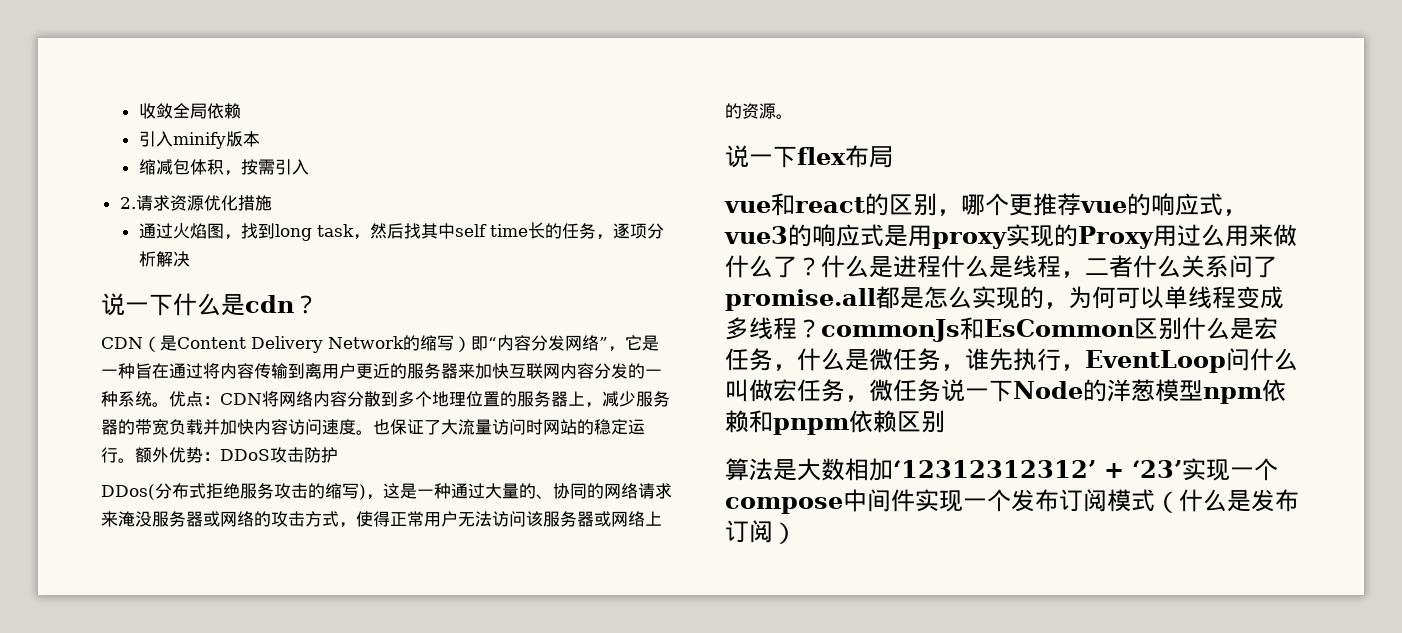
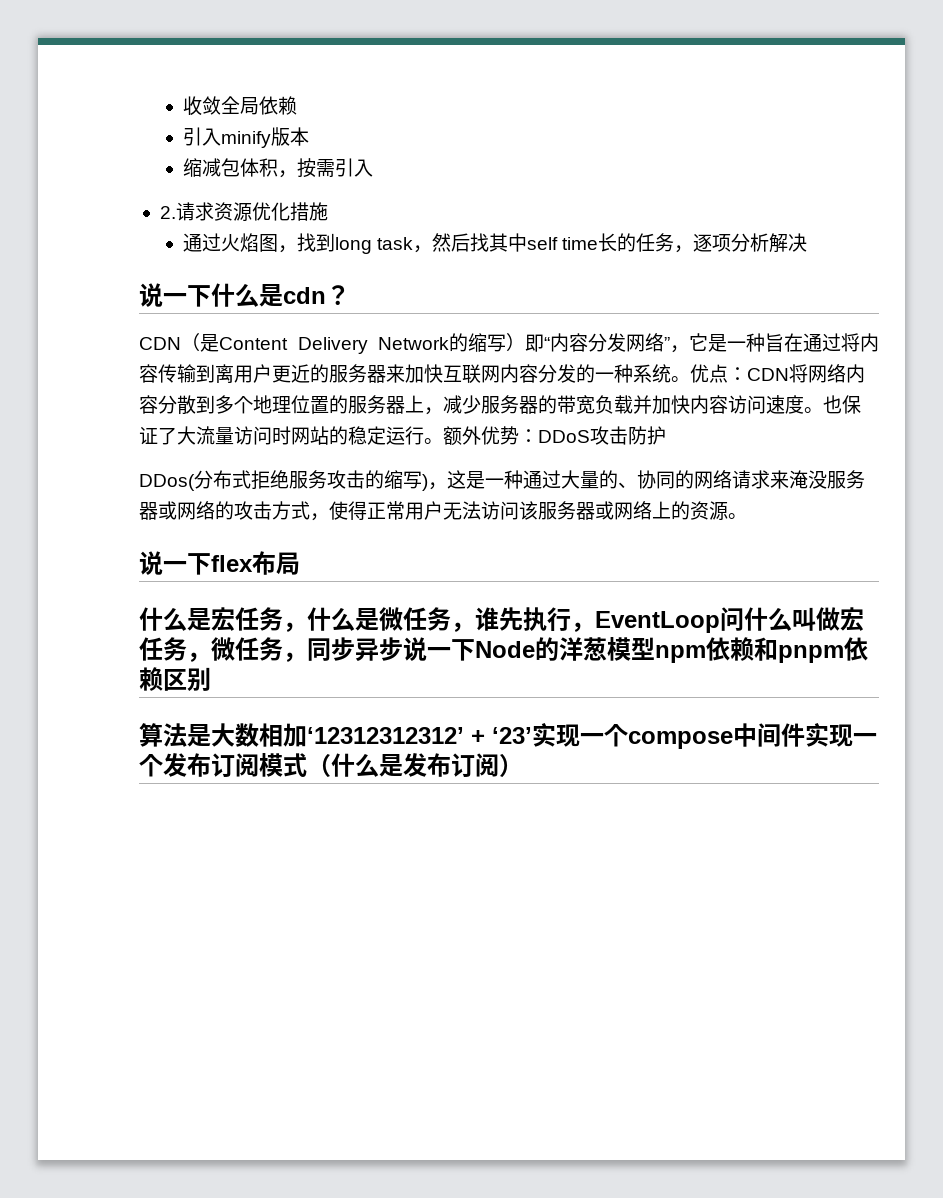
- vue和react的区别，哪个更推荐vue的响应式，vue3的响应式是用proxy实现的Proxy用过么用来做什么了？什么是进程什么是线程，二者什么关系问了promise.all都是怎么实现的，为何可以单线程变成多线程？commonJs和EsCommon区别什么是宏任务，什么是微任务，谁先执行，EventLoop问什么叫做宏任务，微任务说一下Node的洋葱模型npm依赖和pnpm依赖区别
+ 什么是宏任务，什么是微任务，谁先执行，EventLoop问什么叫做宏任务，微任务，同步异步说一下Node的洋葱模型npm依赖和pnpm依赖区别

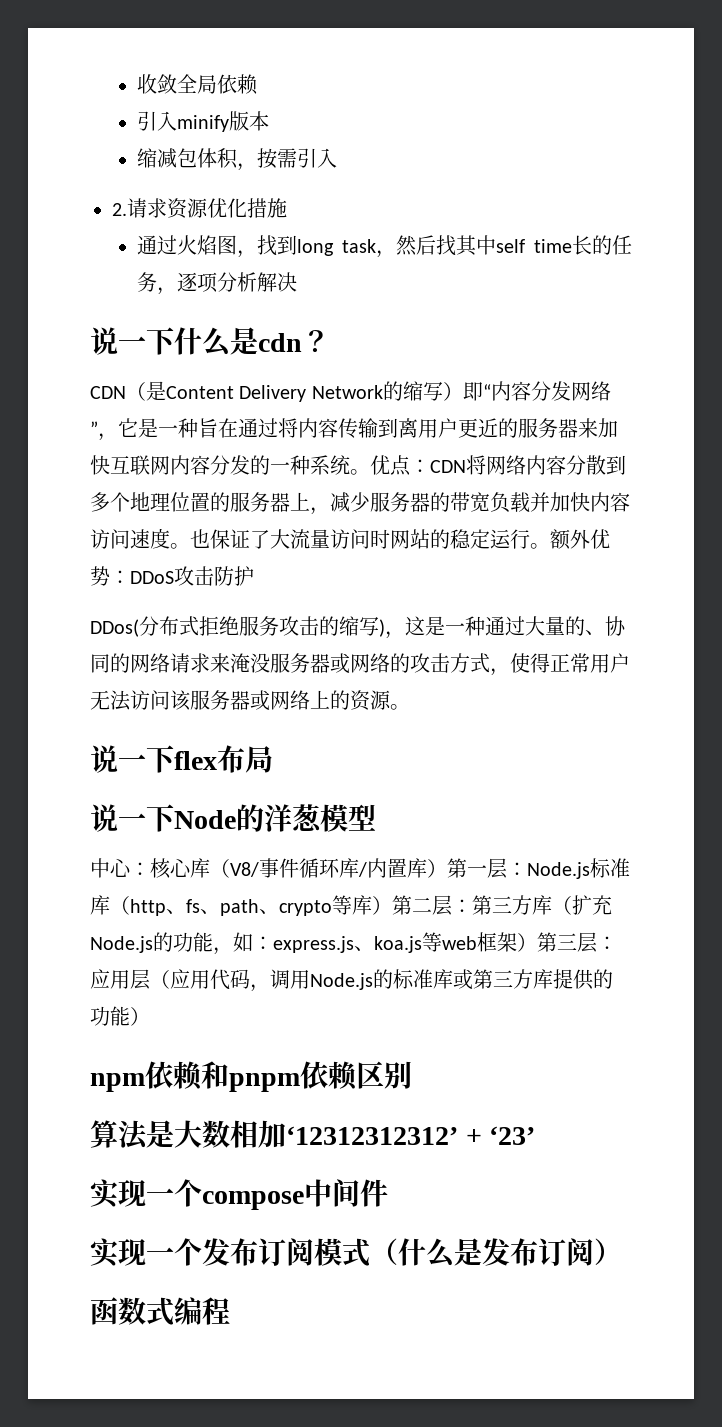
- 什么是宏任务，什么是微任务，谁先执行，EventLoop问什么叫做宏任务，微任务，同步异步说一下Node的洋葱模型npm依赖和pnpm依赖区别
+ 说一下Node的洋葱模型
+ 中心：核心库（V8/事件循环库/内置库）第一层：Node.js标准库（http、fs、path、crypto等库）第二层：第三方库（扩充Node.js的功能，如：express.js、koa.js等web框架）第三层：应用层（应用代码，调用Node.js的标准库或第三方库提供的功能）
+ npm依赖和pnpm依赖区别
- 算法是大数相加‘12312312312’ + ‘23’实现一个compose中间件实现一个发布订阅模式（什么是发布订阅）
+ 算法是大数相加‘12312312312’ + ‘23’
+ 实现一个compose中间件
+ 实现一个发布订阅模式（什么是发布订阅）
+ 函数式编程

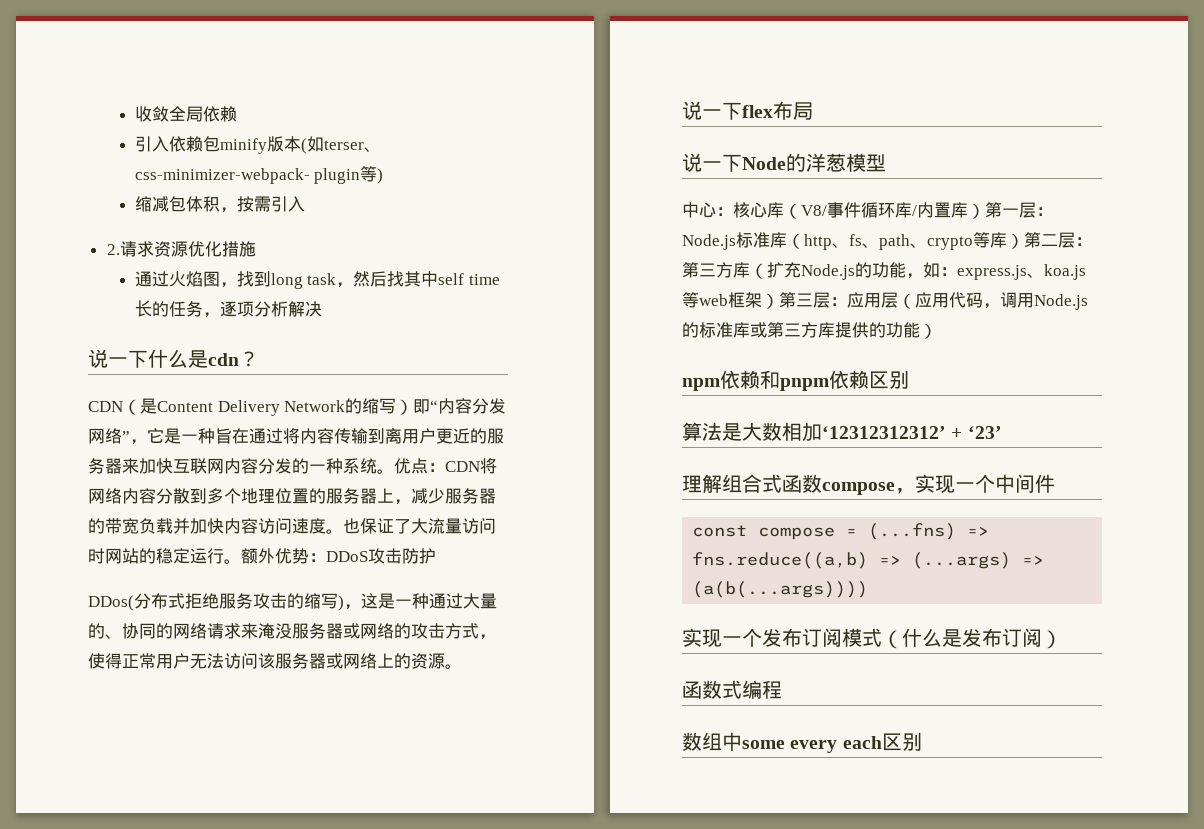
- 引入minify版本
+ 引入依赖包minify版本(如terser、css-minimizer-webpack- plugin等)
- 实现一个compose中间件
+ 理解组合式函数compose，实现一个中间件
+ const compose = (...fns) => fns.reduce((a,b) => (...args) => (a(b(...args))))
+ 数组中some every each区别

